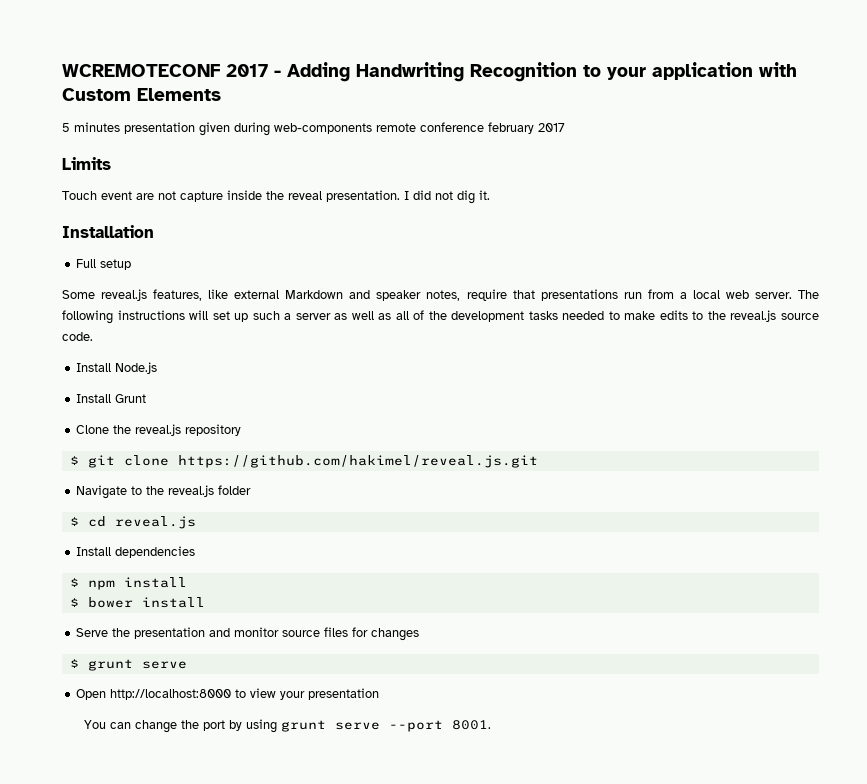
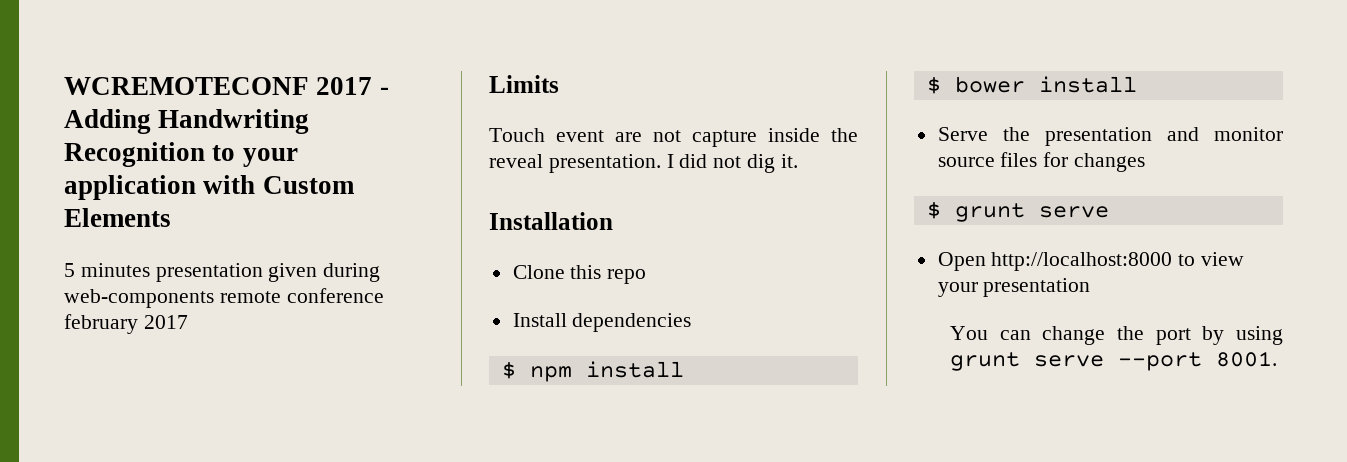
- Full setup
- Some reveal.js features, like external Markdown and speaker notes, require that presentations run from a local web server. The following instructions will set up such a server as well as all of the development tasks needed to make edits to the reveal.js source code.
- Install Node.js
- Install Grunt
- Clone the reveal.js repository
- $ git clone https://github.com/hakimel/reveal.js.git
- Navigate to the reveal.js folder
- $ cd reveal.js
+ Clone this repo

